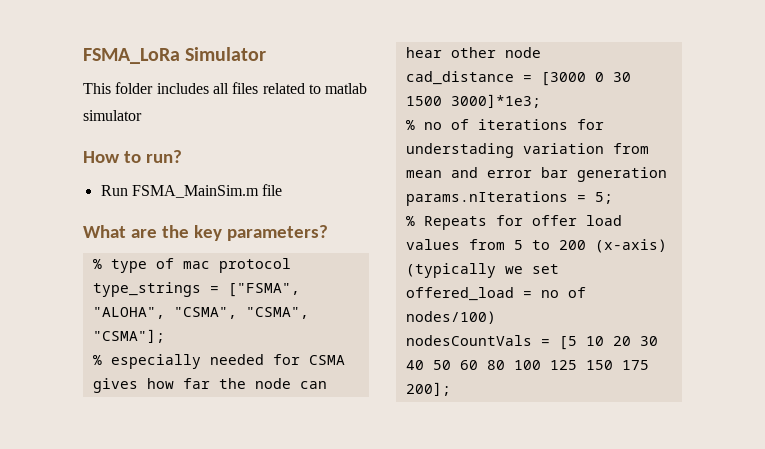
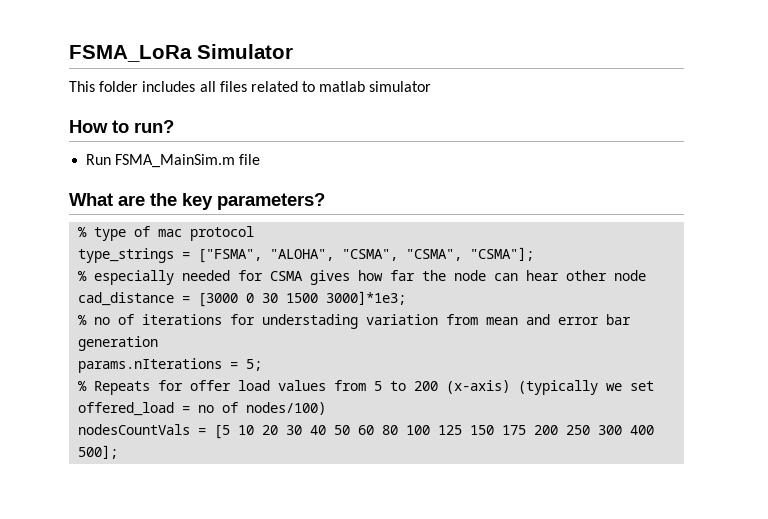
- nodesCountVals = [5 10 20 30 40 50 60 80 100 125 150 175 200];
+ nodesCountVals = [5 10 20 30 40 50 60 80 100 125 150 175 200 250 300 400 500];

